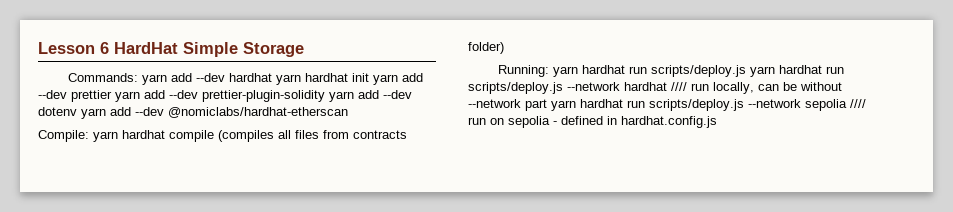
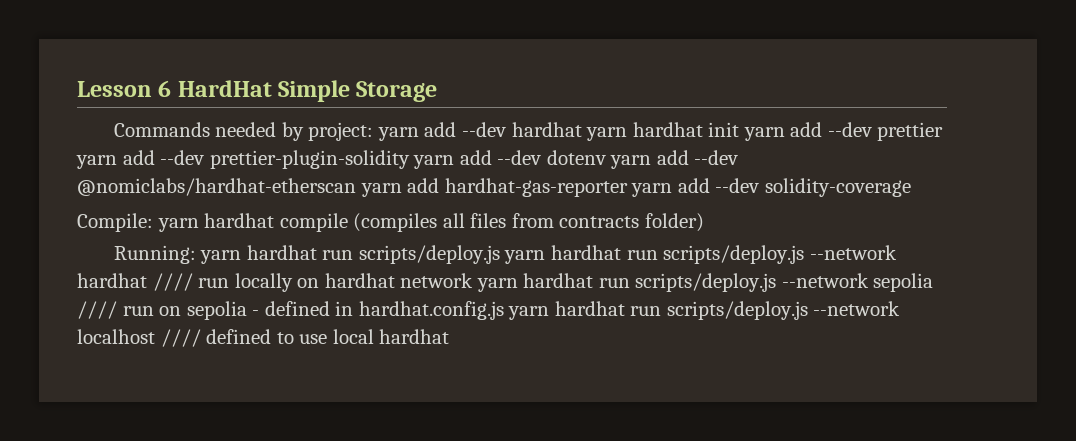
- Commands: yarn add --dev hardhat yarn hardhat init yarn add --dev prettier yarn add --dev prettier-plugin-solidity yarn add --dev dotenv yarn add --dev @nomiclabs/hardhat-etherscan
+ Commands needed by project: yarn add --dev hardhat yarn hardhat init yarn add --dev prettier yarn add --dev prettier-plugin-solidity yarn add --dev dotenv yarn add --dev @nomiclabs/hardhat-etherscan yarn add hardhat-gas-reporter yarn add --dev solidity-coverage
- Running: yarn hardhat run scripts/deploy.js yarn hardhat run scripts/deploy.js --network hardhat //// run locally, can be without --network part yarn hardhat run scripts/deploy.js --network sepolia //// run on sepolia - defined in hardhat.config.js
+ Running: yarn hardhat run scripts/deploy.js yarn hardhat run scripts/deploy.js --network hardhat //// run locally on hardhat network yarn hardhat run scripts/deploy.js --network sepolia //// run on sepolia - defined in hardhat.config.js yarn hardhat run scripts/deploy.js --network localhost //// defined to use local hardhat

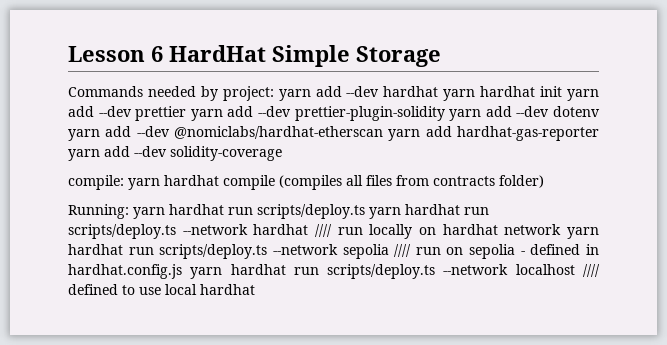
- Compile: yarn hardhat compile (compiles all files from contracts folder)
+ compile: yarn hardhat compile (compiles all files from contracts folder)
- Running: yarn hardhat run scripts/deploy.js yarn hardhat run scripts/deploy.js --network hardhat //// run locally on hardhat network yarn hardhat run scripts/deploy.js --network sepolia //// run on sepolia - defined in hardhat.config.js yarn hardhat run scripts/deploy.js --network localhost //// defined to use local hardhat
+ Running: yarn hardhat run scripts/deploy.ts yarn hardhat run scripts/deploy.ts --network hardhat //// run locally on hardhat network yarn hardhat run scripts/deploy.ts --network sepolia //// run on sepolia - defined in hardhat.config.js yarn hardhat run scripts/deploy.ts --network localhost //// defined to use local hardhat

